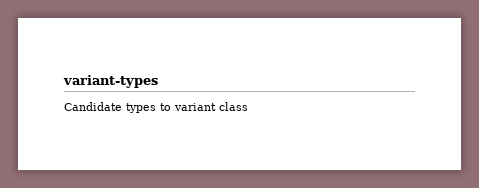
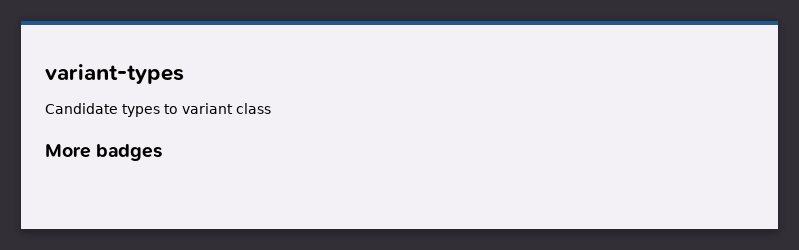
+ More badges

